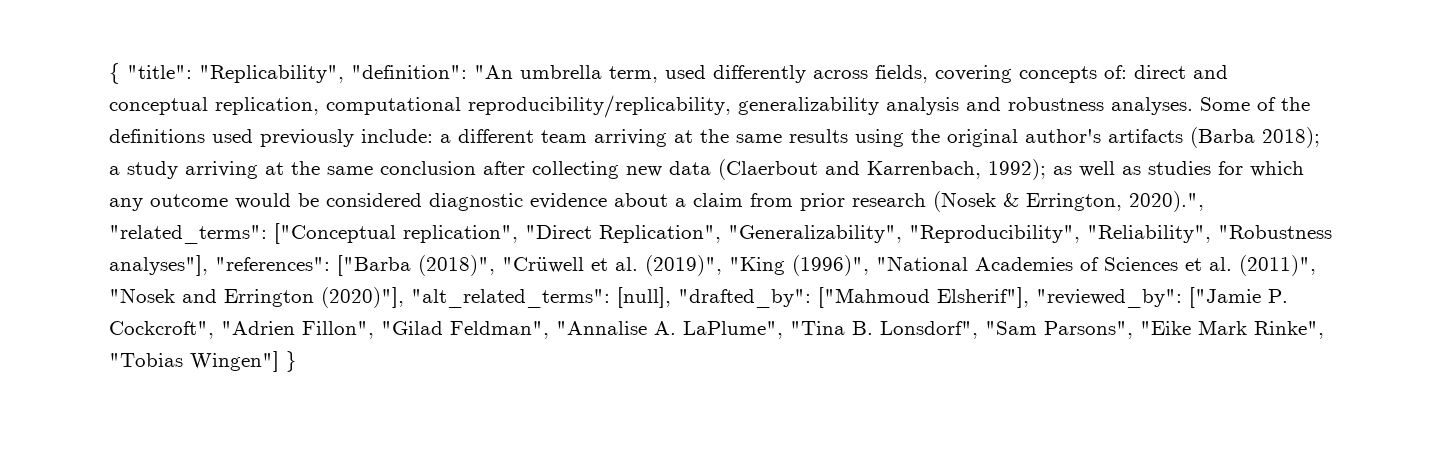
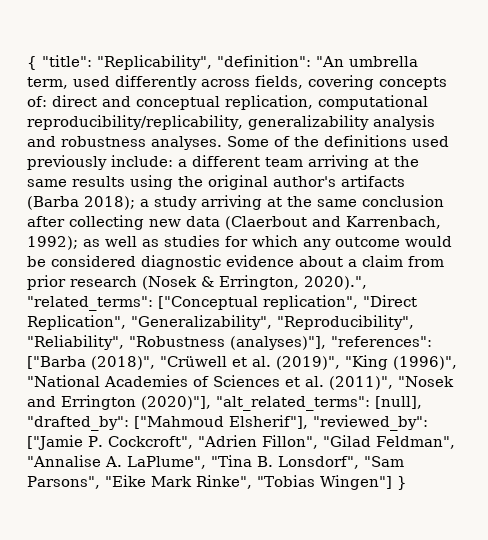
- ["Conceptual replication", "Direct Replication", "Generalizability", "Reproducibility", "Reliability", "Robustness analyses"], "references":
+ ["Conceptual replication", "Direct Replication", "Generalizability", "Reproducibility", "Reliability", "Robustness (analyses)"], "references":

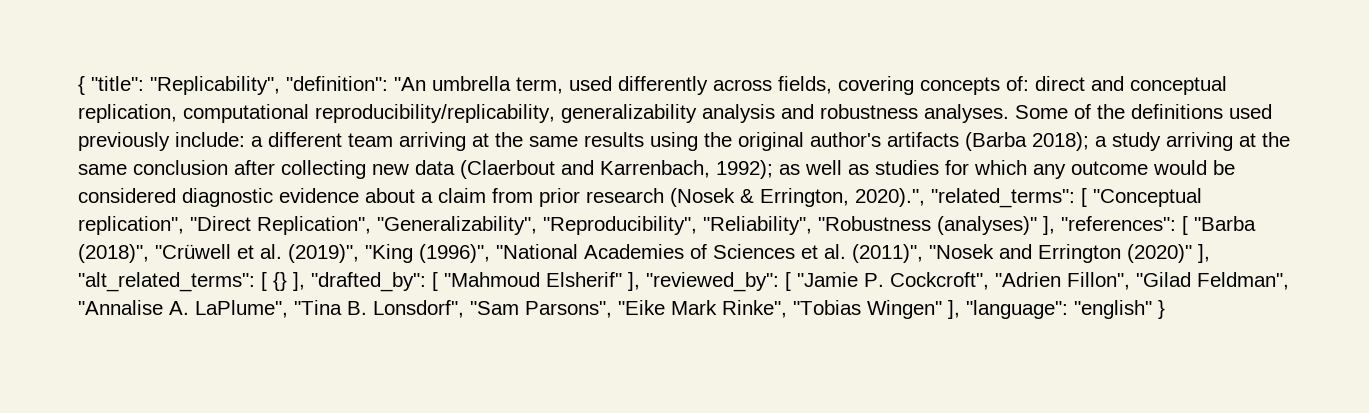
- ["Conceptual replication", "Direct Replication", "Generalizability", "Reproducibility", "Reliability", "Robustness (analyses)"], "references": ["Barba (2018)", "Crüwell et al. (2019)", "King (1996)", "National Academies of Sciences et al. (2011)", "Nosek and Errington (2020)"], "alt_related_terms": [null], "drafted_by": ["Mahmoud Elsherif"], "reviewed_by": ["Jamie P. Cockcroft", "Adrien Fillon", "Gilad Feldman", "Annalise A. LaPlume", "Tina B. Lonsdorf", "Sam Parsons", "Eike Mark Rinke", "Tobias Wingen"] }
+ [ "Conceptual replication", "Direct Replication", "Generalizability", "Reproducibility", "Reliability", "Robustness (analyses)" ], "references": [ "Barba (2018)", "Crüwell et al. (2019)", "King (1996)", "National Academies of Sciences et al. (2011)", "Nosek and Errington (2020)" ], "alt_related_terms": [ {} ], "drafted_by": [ "Mahmoud Elsherif" ], "reviewed_by": [ "Jamie P. Cockcroft", "Adrien Fillon", "Gilad Feldman", "Annalise A. LaPlume", "Tina B. Lonsdorf", "Sam Parsons", "Eike Mark Rinke", "Tobias Wingen" ], "language": "english" }

